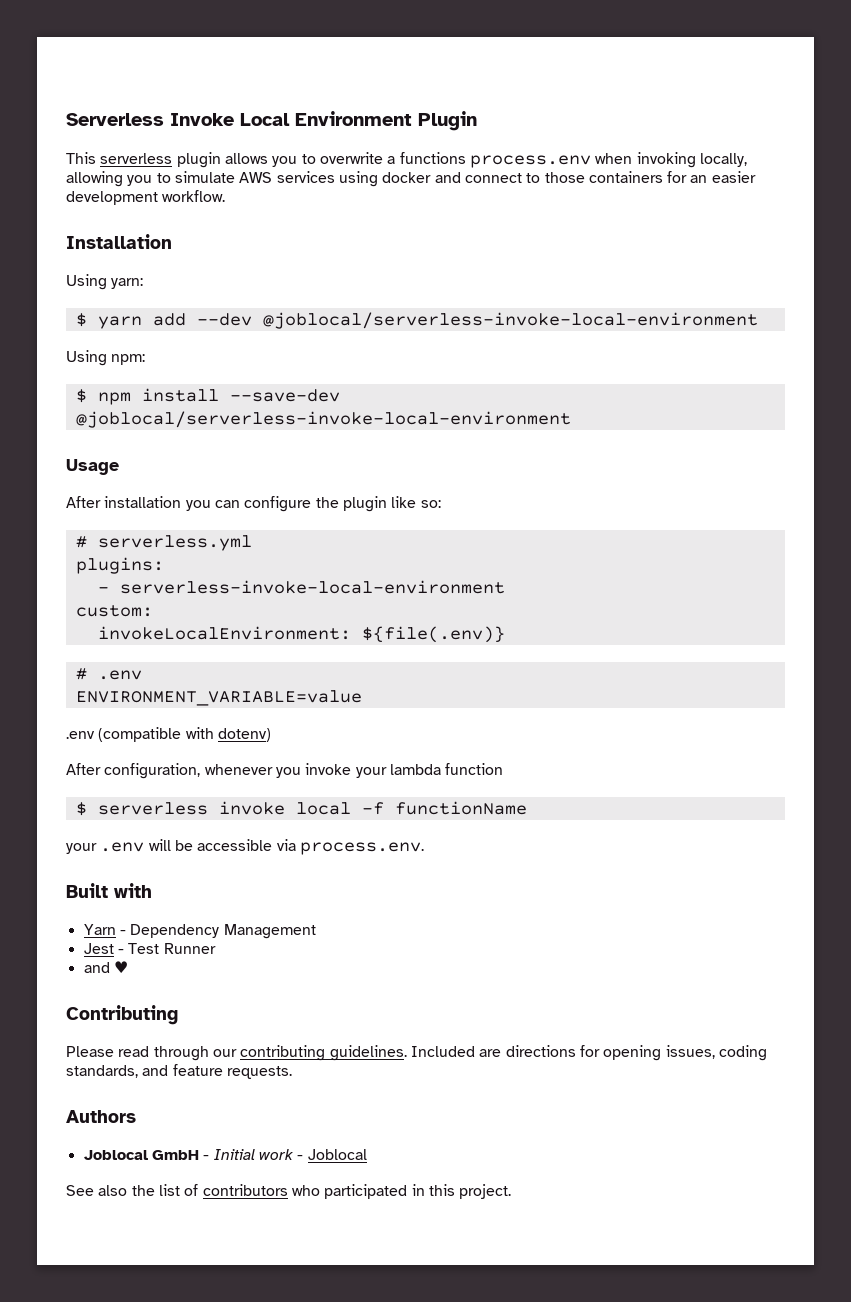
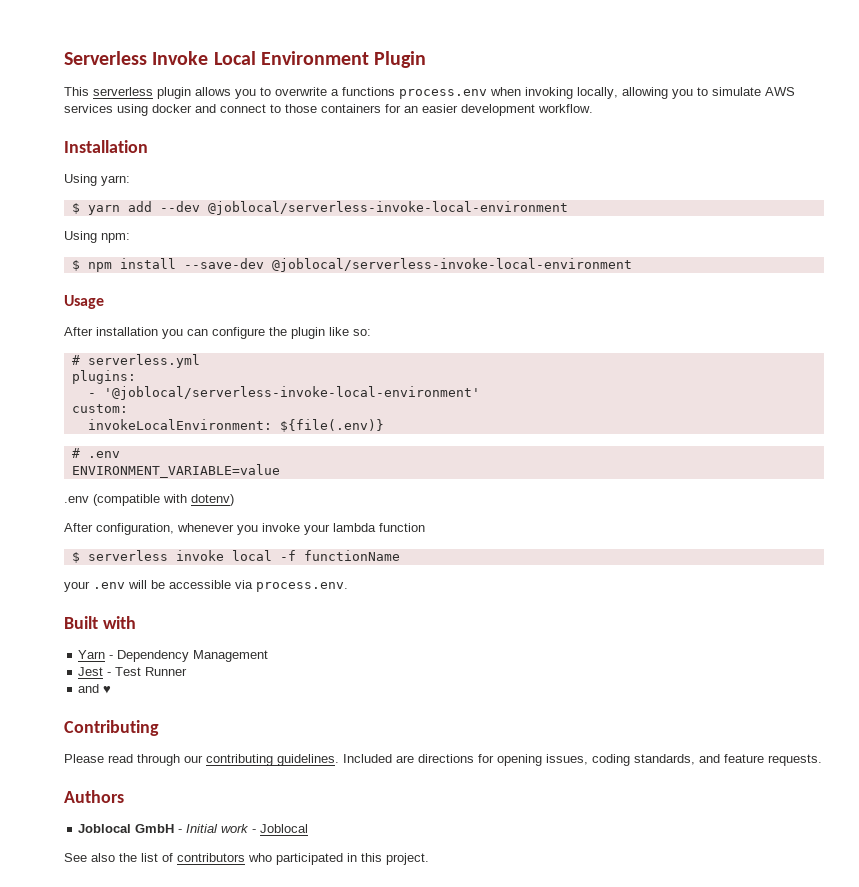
- - serverless-invoke-local-environment
+ - '@joblocal/serverless-invoke-local-environment'

